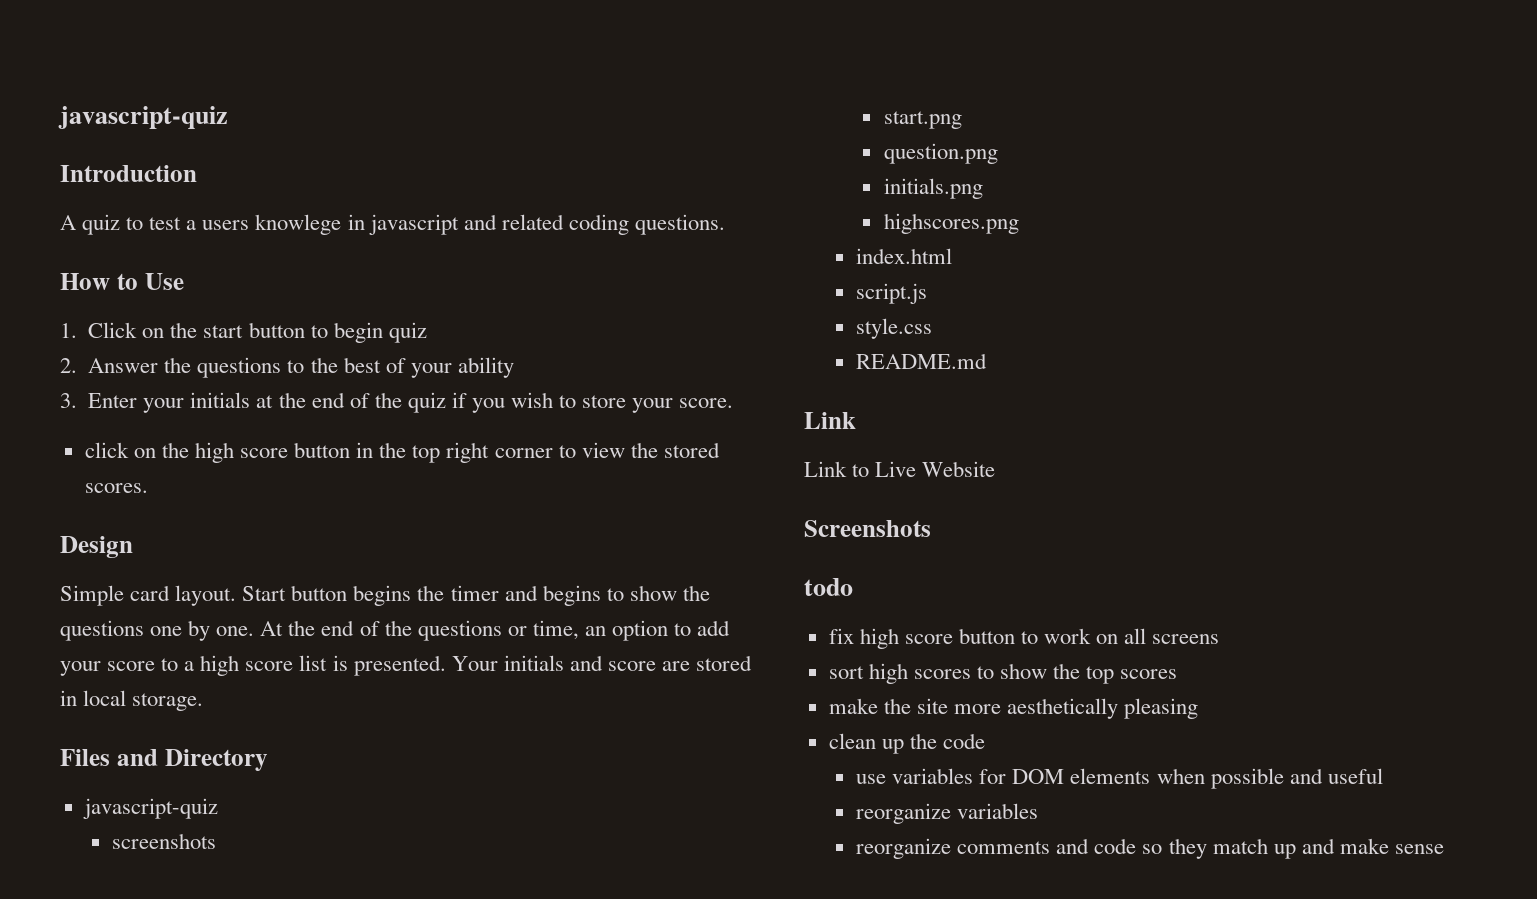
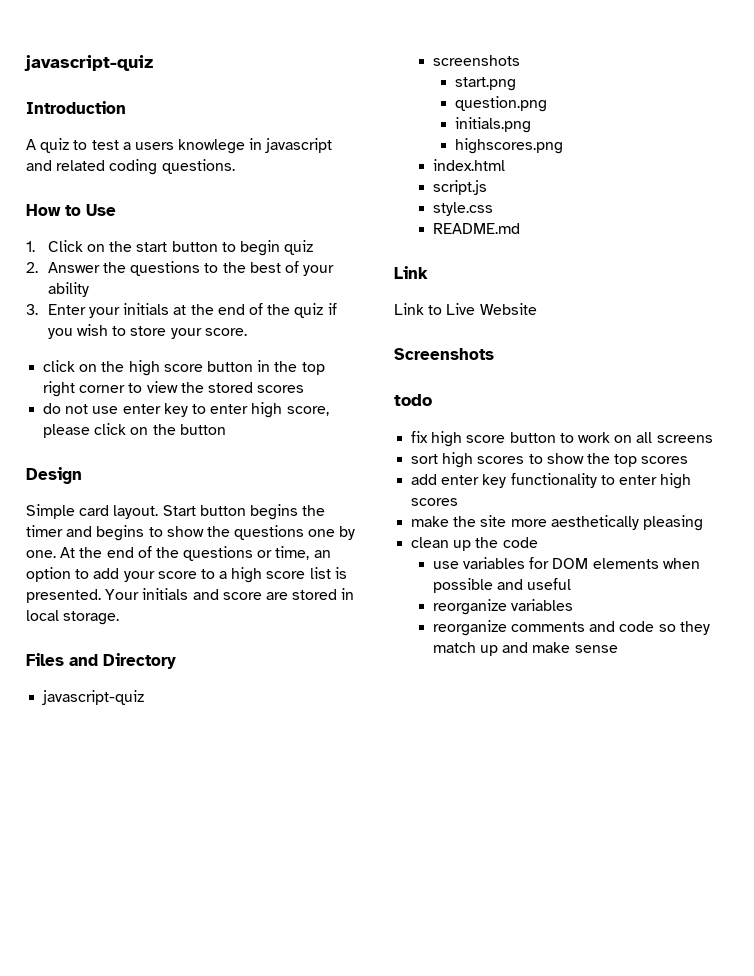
- click on the high score button in the top right corner to view the stored scores.
+ click on the high score button in the top right corner to view the stored scores
+ do not use enter key to enter high score, please click on the button
+ add enter key functionality to enter high scores

